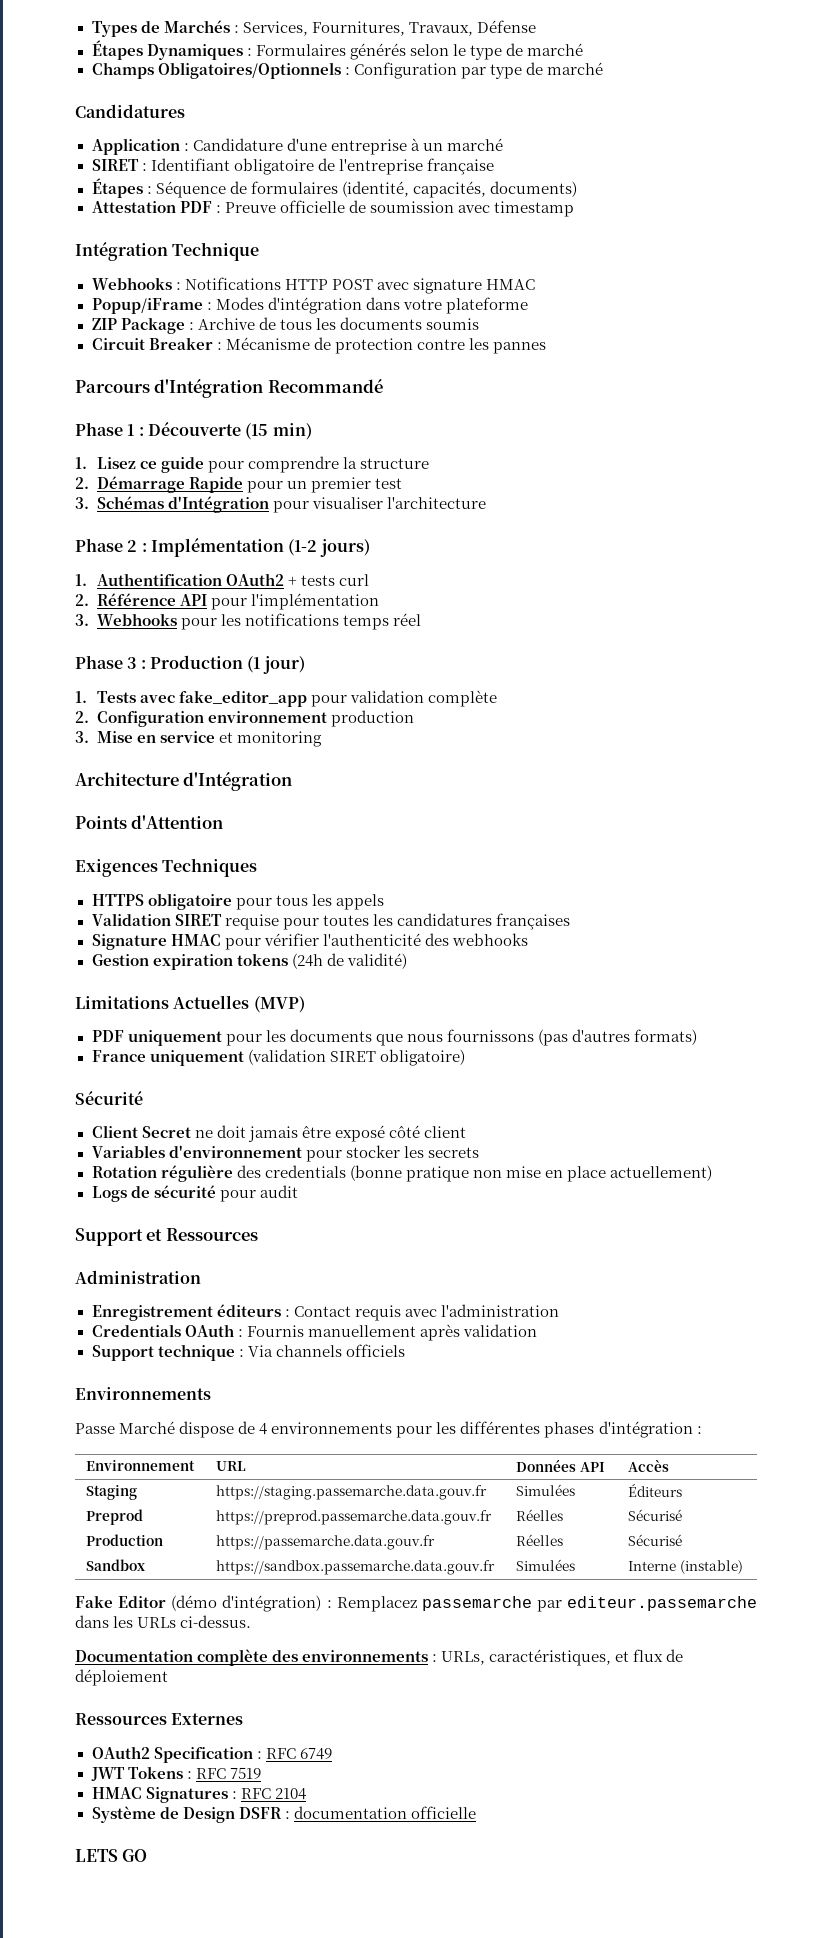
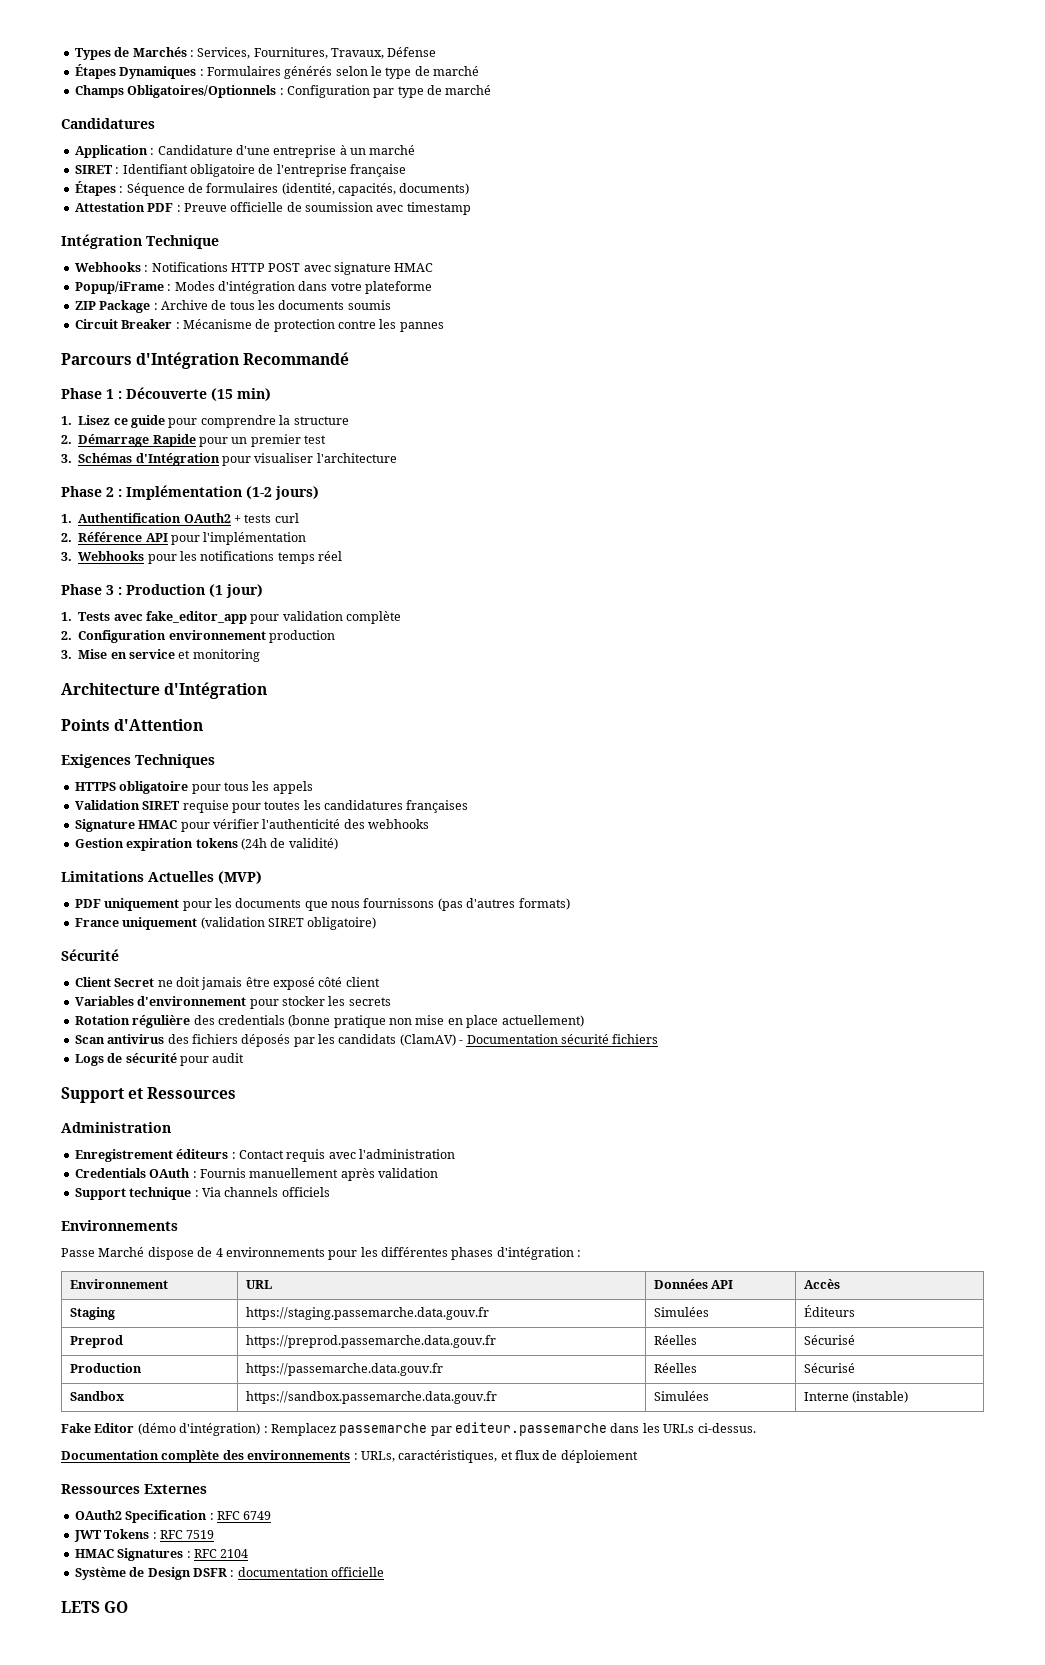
+ Scan antivirus des fichiers déposés par les candidats (ClamAV) - Documentation sécurité fichiers

